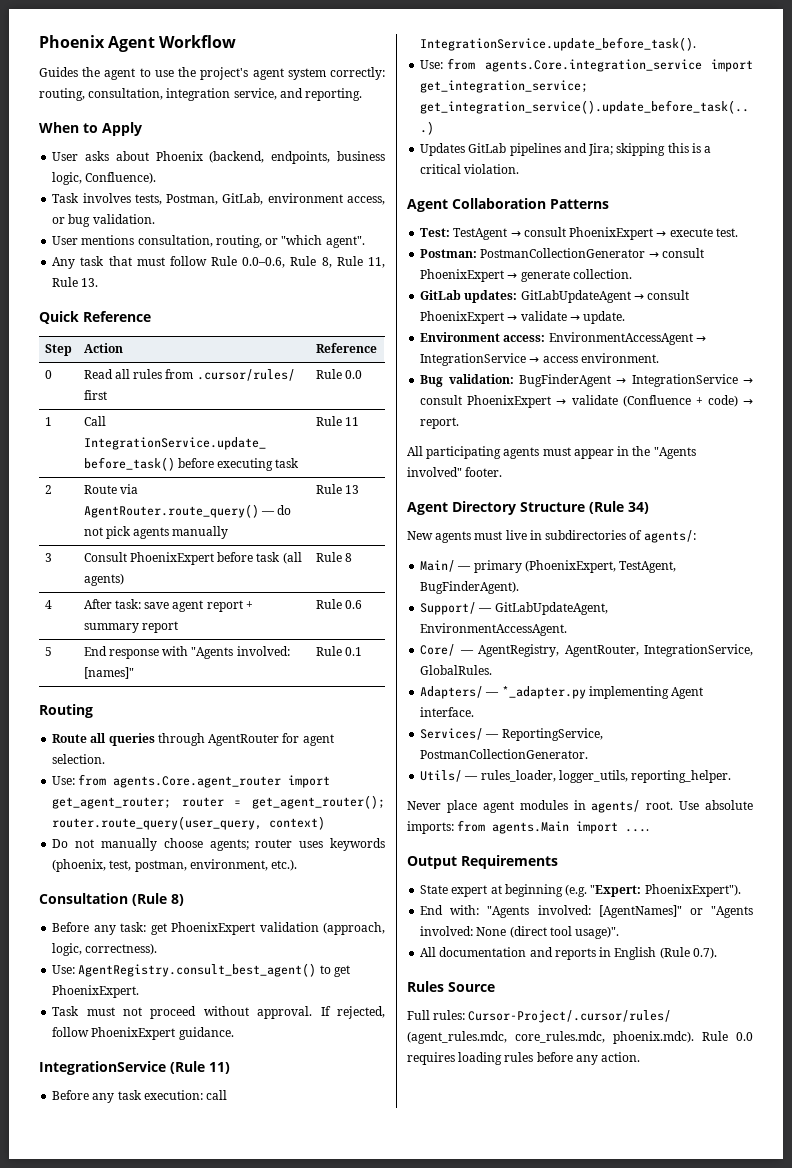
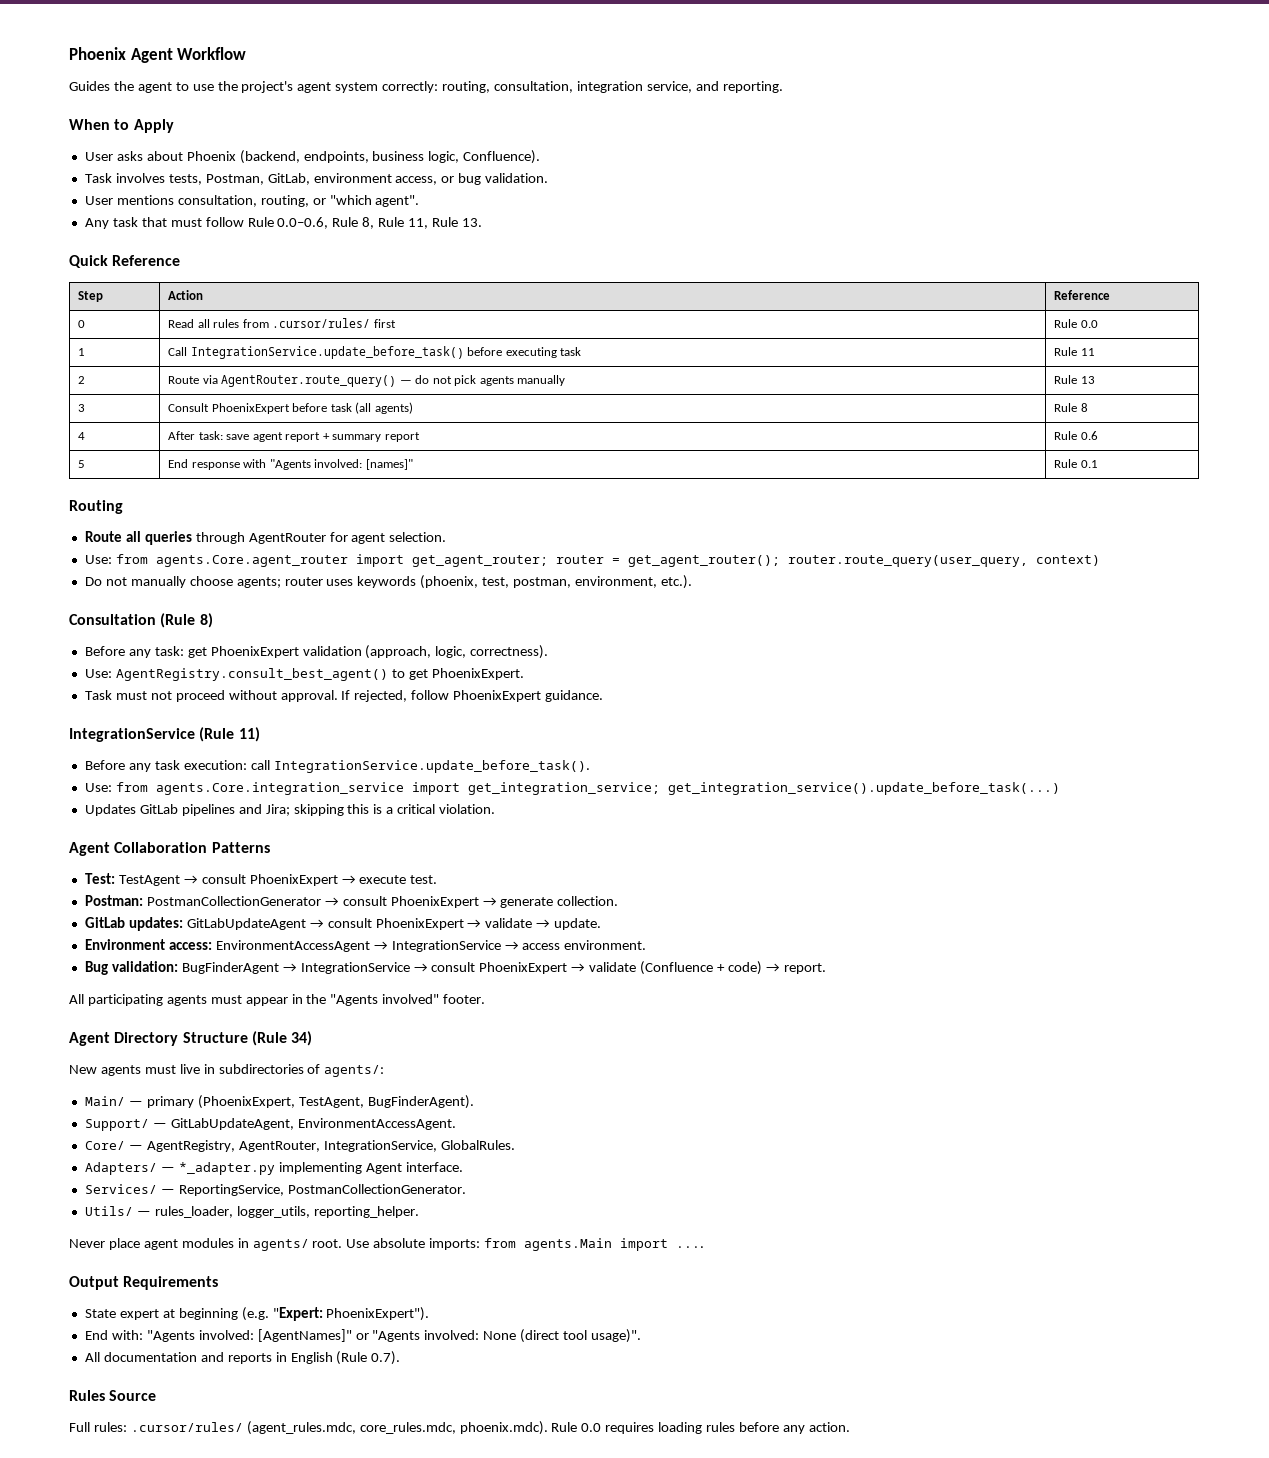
- Full rules: Cursor-Project/.cursor/rules/ (agent_rules.mdc, core_rules.mdc, phoenix.mdc). Rule 0.0 requires loading rules before any action.
+ Full rules: .cursor/rules/ (agent_rules.mdc, core_rules.mdc, phoenix.mdc). Rule 0.0 requires loading rules before any action.

